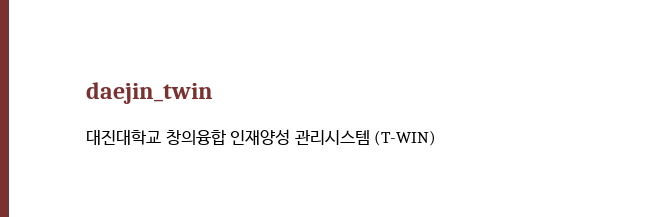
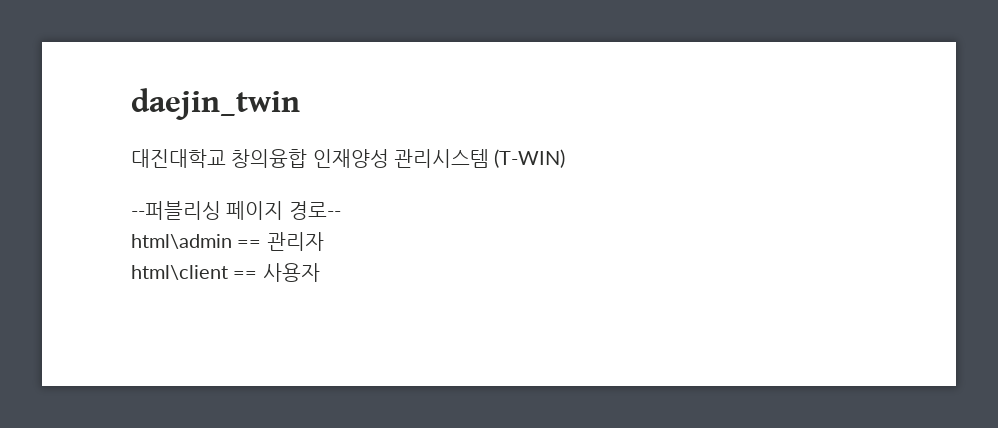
+ --퍼블리싱 페이지 경로--
+ html\admin == 관리자
+ html\client == 사용자

